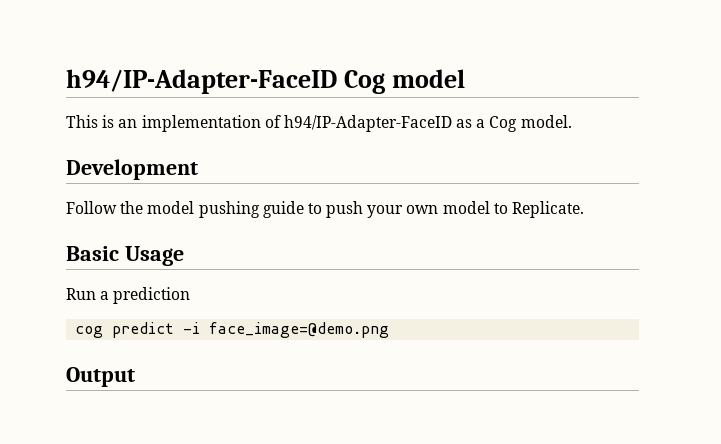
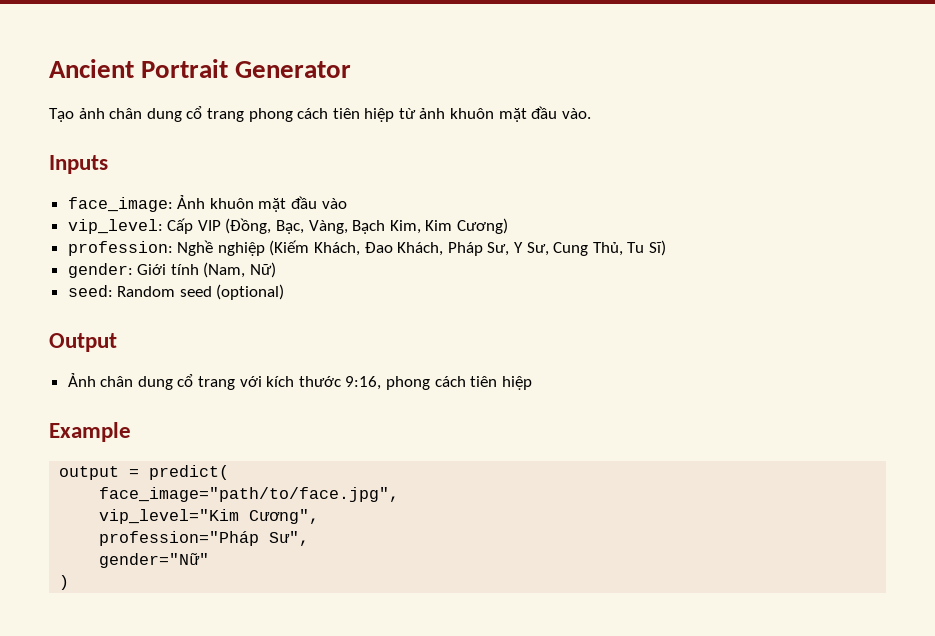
- h94/IP-Adapter-FaceID Cog model
- This is an implementation of h94/IP-Adapter-FaceID as a Cog model.
- Development
- Follow the model pushing guide to push your own model to Replicate.
- Basic Usage
- Run a prediction
- cog predict -i face_image=@demo.png
+ Ancient Portrait Generator
+ Tạo ảnh chân dung cổ trang phong cách tiên hiệp từ ảnh khuôn mặt đầu vào.
+ Inputs
+ face_image: Ảnh khuôn mặt đầu vào
+ vip_level: Cấp VIP (Đồng, Bạc, Vàng, Bạch Kim, Kim Cương)
+ profession: Nghề nghiệp (Kiếm Khách, Đao Khách, Pháp Sư, Y Sư, Cung Thủ, Tu Sĩ)
+ gender: Giới tính (Nam, Nữ)
+ seed: Random seed (optional)
  Output
+ Ảnh chân dung cổ trang với kích thước 9:16, phong cách tiên hiệp
+ Example
+ output = predict(
+ face_image="path/to/face.jpg",
+ vip_level="Kim Cương",
+ profession="Pháp Sư",
+ gender="Nữ"
+ )

